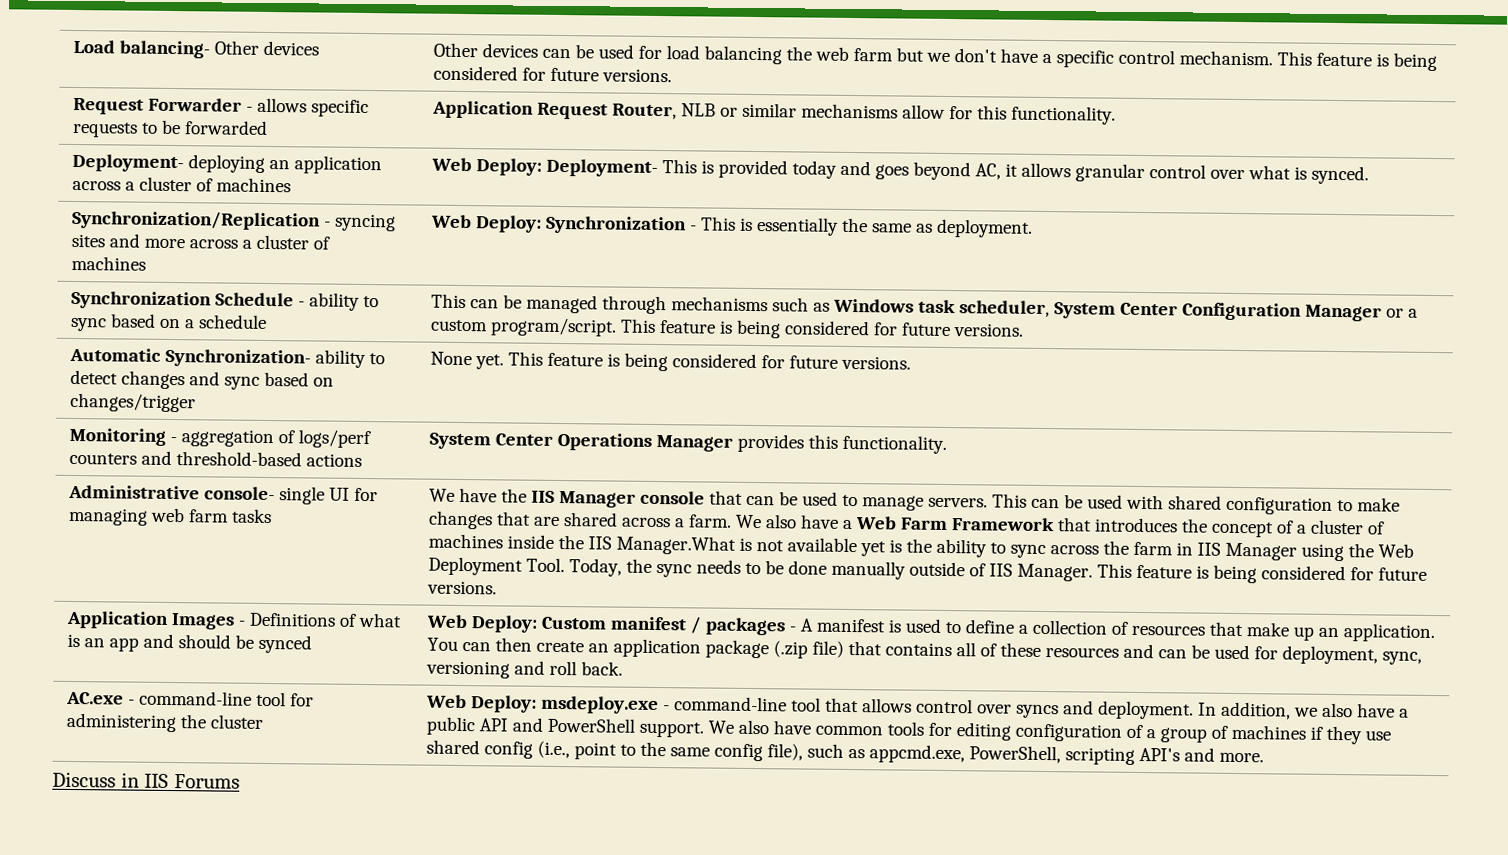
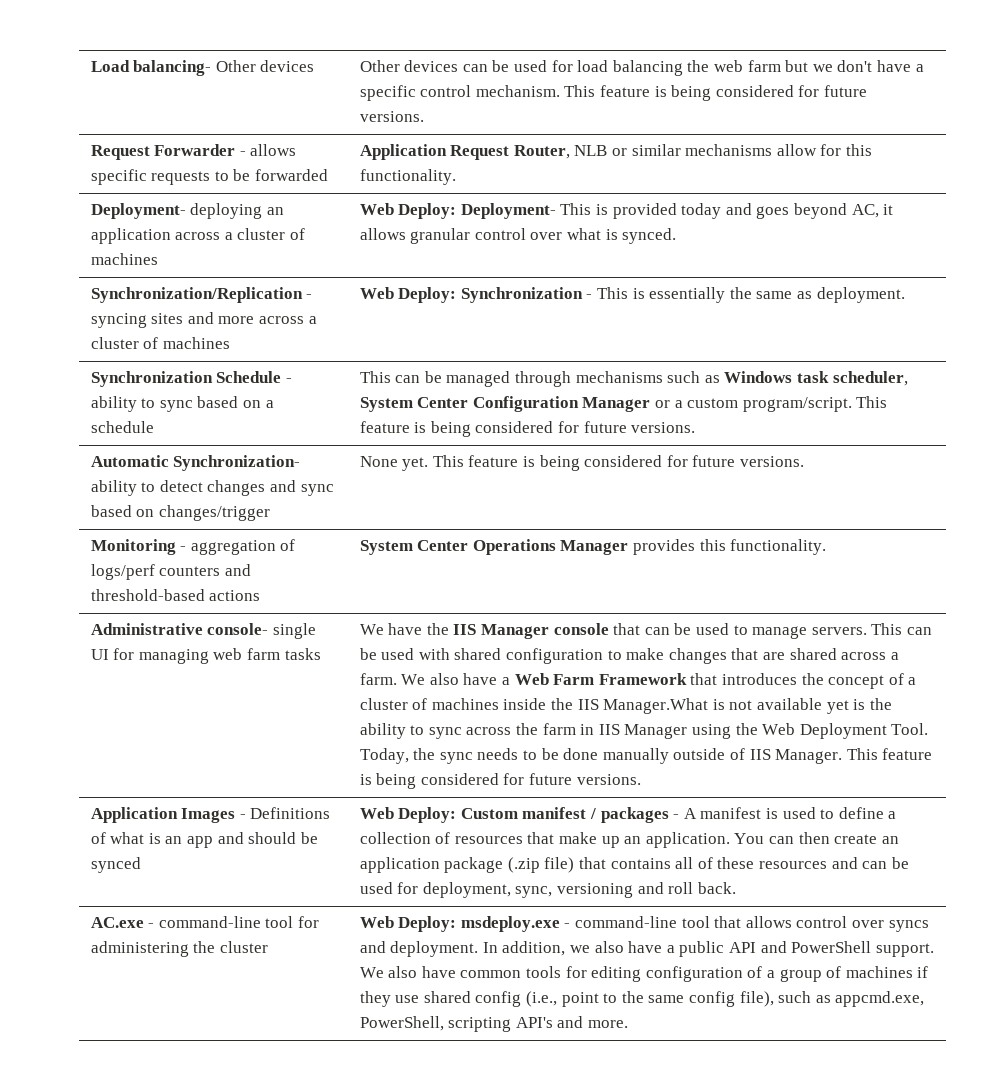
- Discuss in IIS Forums

